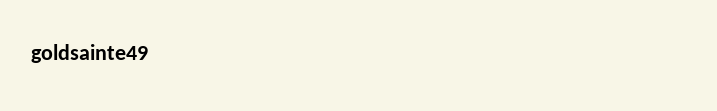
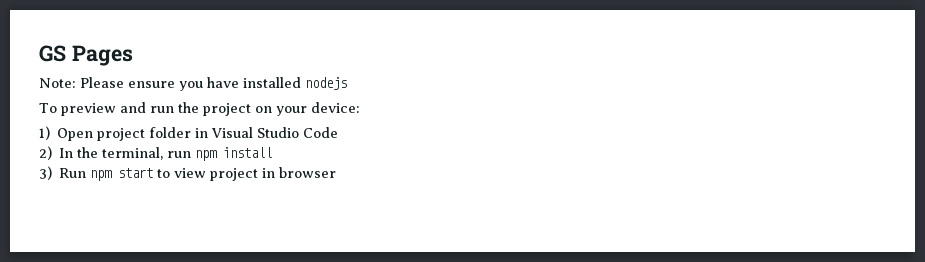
- goldsainte49
+ GS Pages
+ Note: Please ensure you have installed nodejs
+ To preview and run the project on your device:
+ 1) Open project folder in Visual Studio Code
+ 2) In the terminal, run npm install
+ 3) Run npm start to view project in browser

